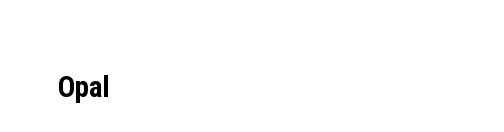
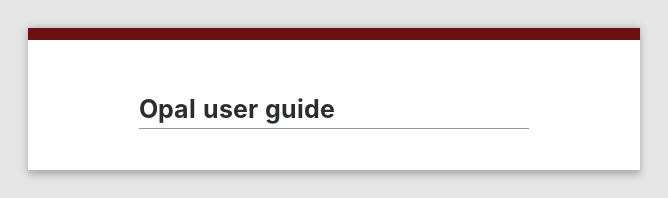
- Opal
+ Opal user guide

